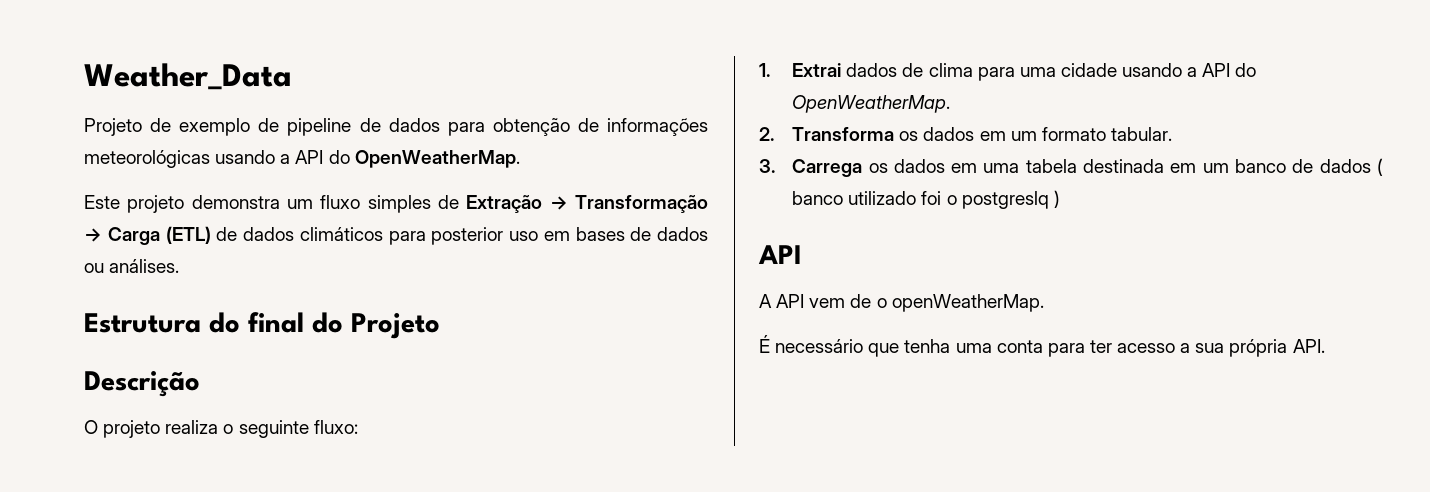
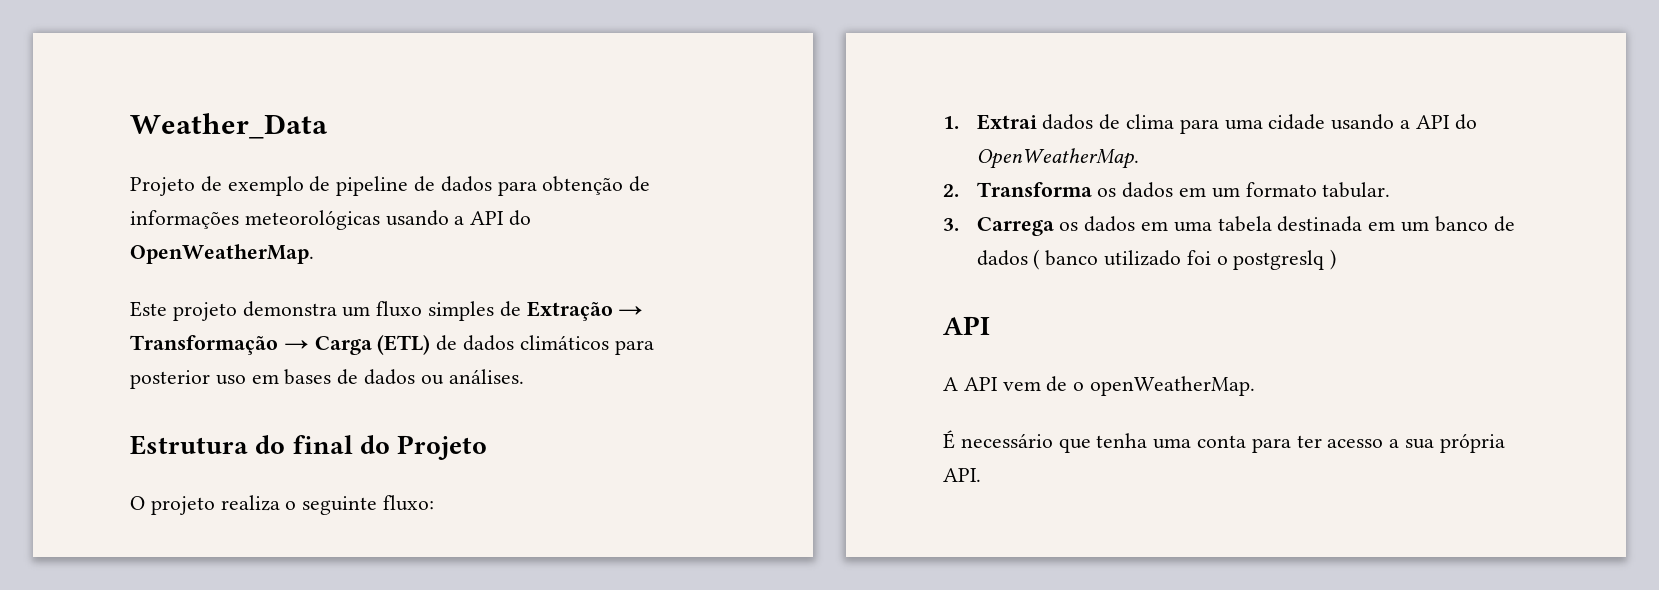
- Descrição

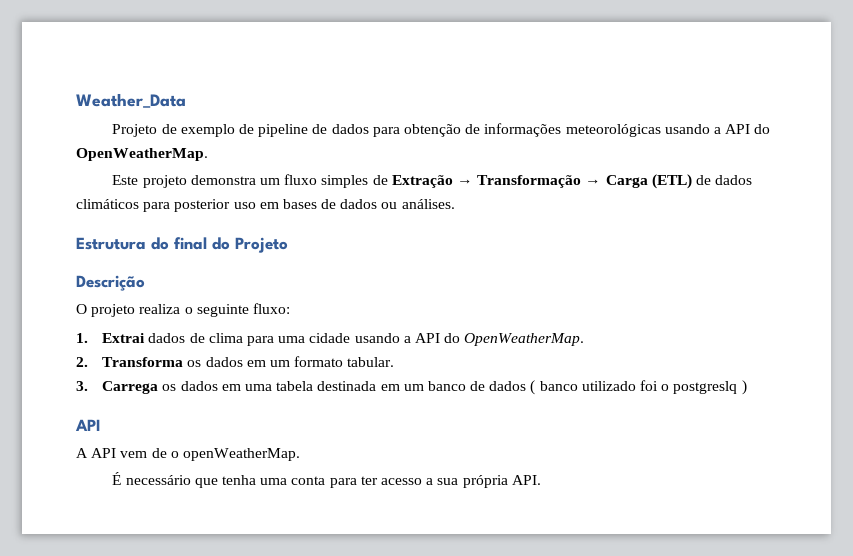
+ Descrição

